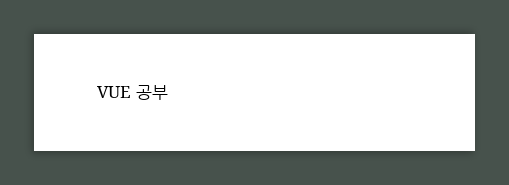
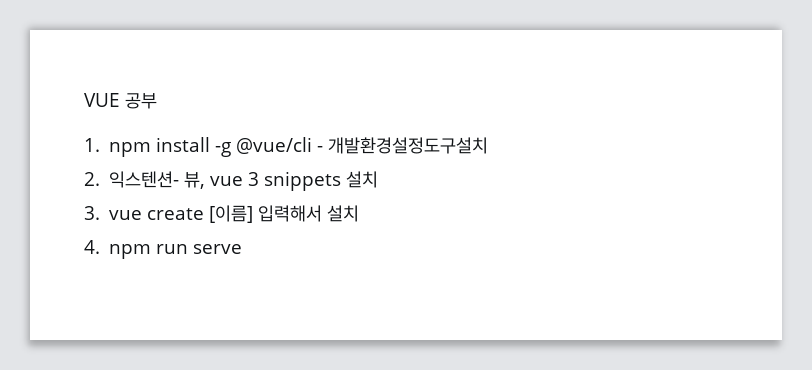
+ 1. npm install -g @vue/cli - 개발환경설정도구설치
+ 2. 익스텐션- 뷰, vue 3 snippets 설치
+ 3. vue create [이름] 입력해서 설치
+ 4. npm run serve

